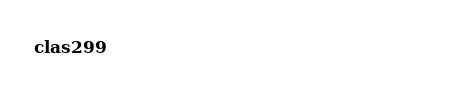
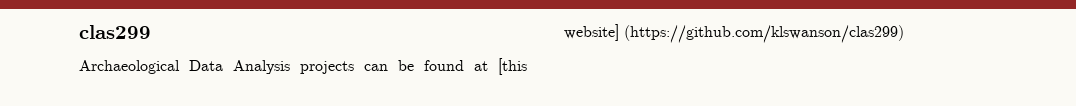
+ Archaeological Data Analysis projects can be found at [this website] (https://github.com/klswanson/clas299)

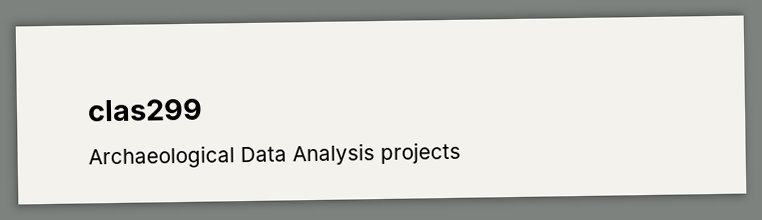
- Archaeological Data Analysis projects can be found at [this website] (https://github.com/klswanson/clas299)
+ Archaeological Data Analysis projects

